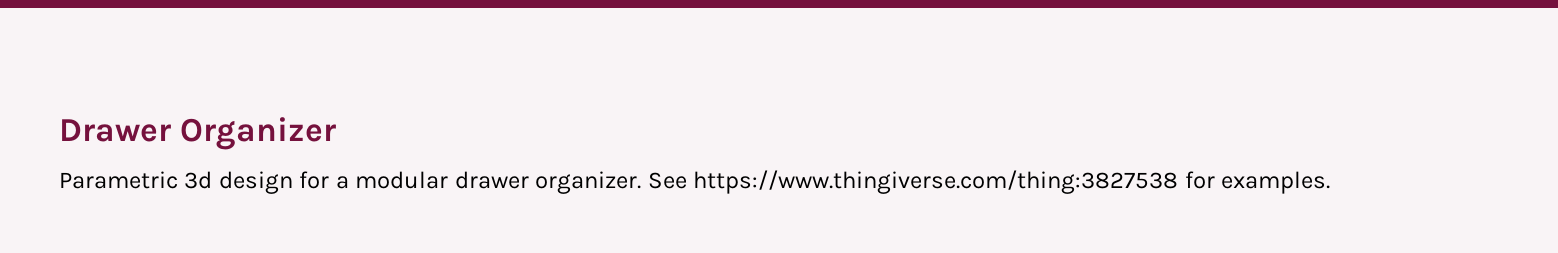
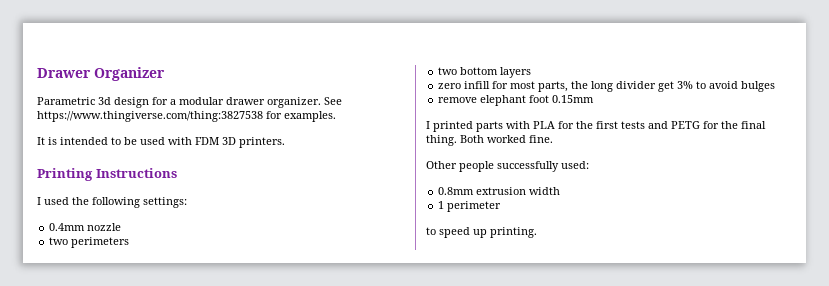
+ It is intended to be used with FDM 3D printers.
+ Printing Instructions
+ I used the following settings:
+ 0.4mm nozzle
+ two perimeters
+ two bottom layers
+ zero infill for most parts, the long divider get 3% to avoid bulges
+ remove elephant foot 0.15mm
+ I printed parts with PLA for the first tests and PETG for the final thing. Both worked fine.
+ Other people successfully used:
+ 0.8mm extrusion width
+ 1 perimeter
+ to speed up printing.

